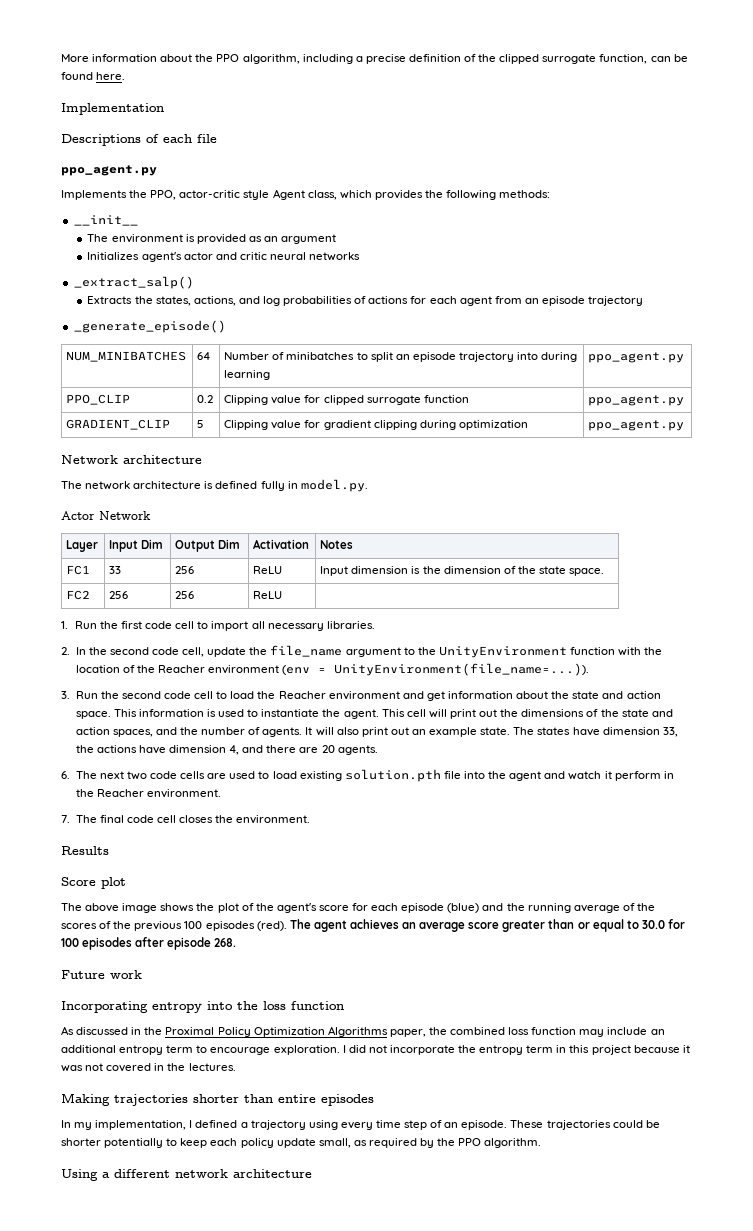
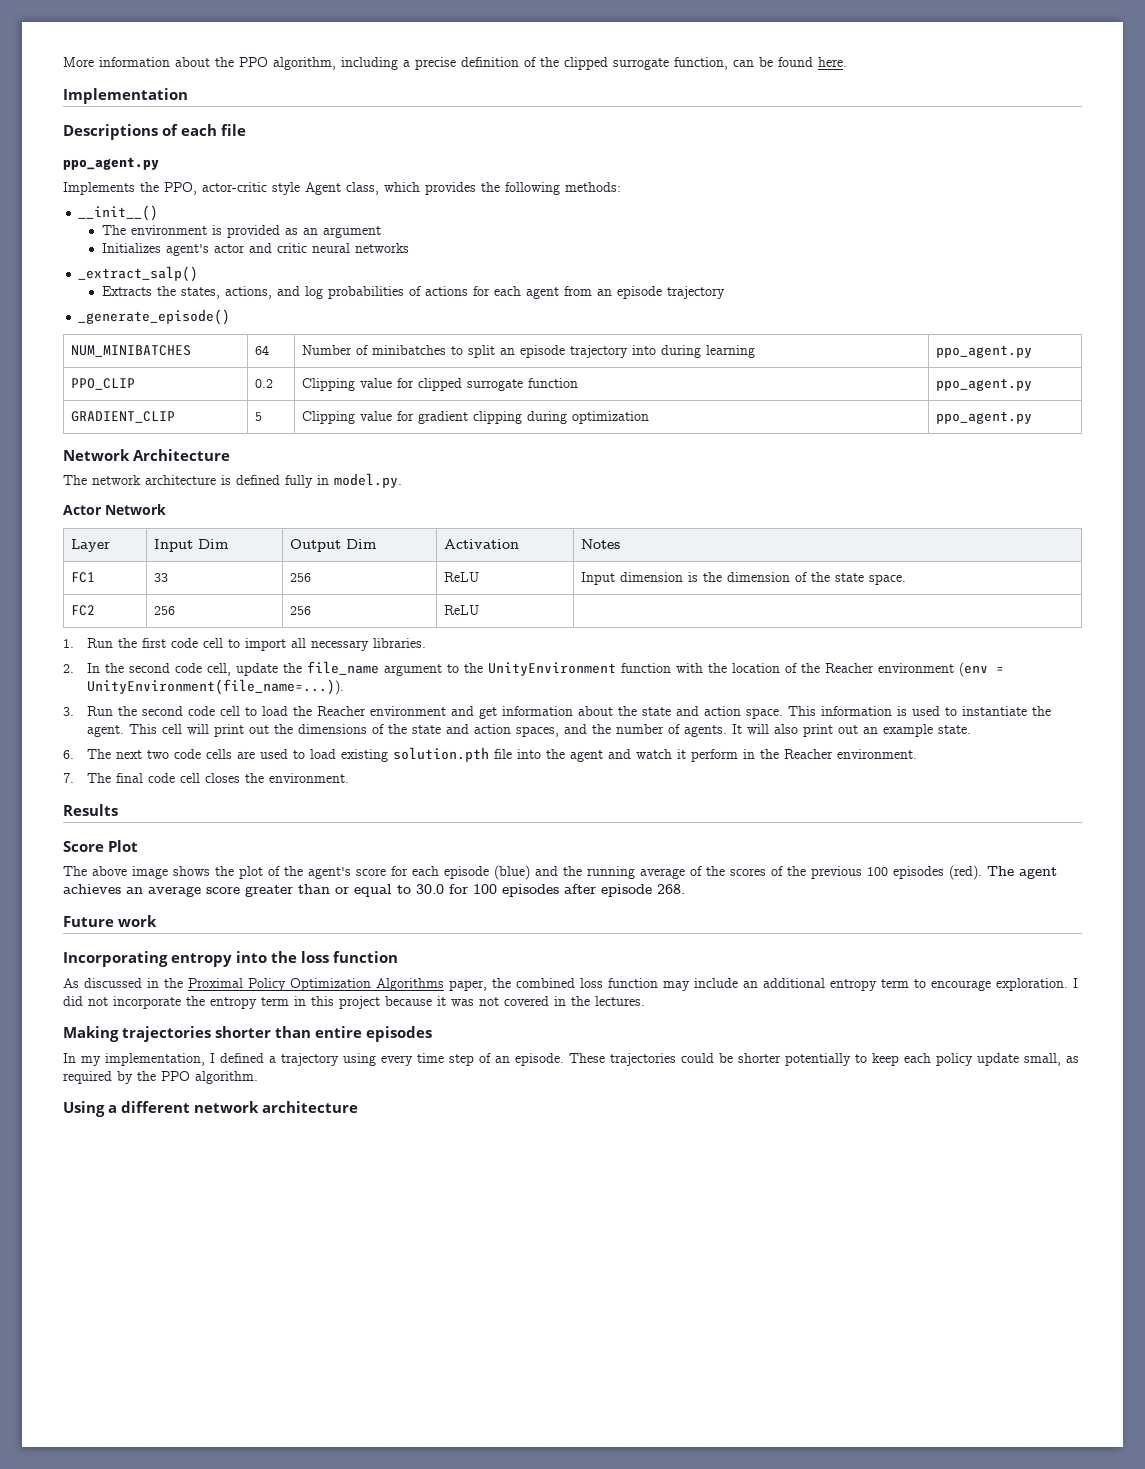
- __init__
+ __init__()
- Network architecture
+ Network Architecture
- The states have dimension 33, the actions have dimension 4, and there are 20 agents.
- Score plot
+ Score Plot

